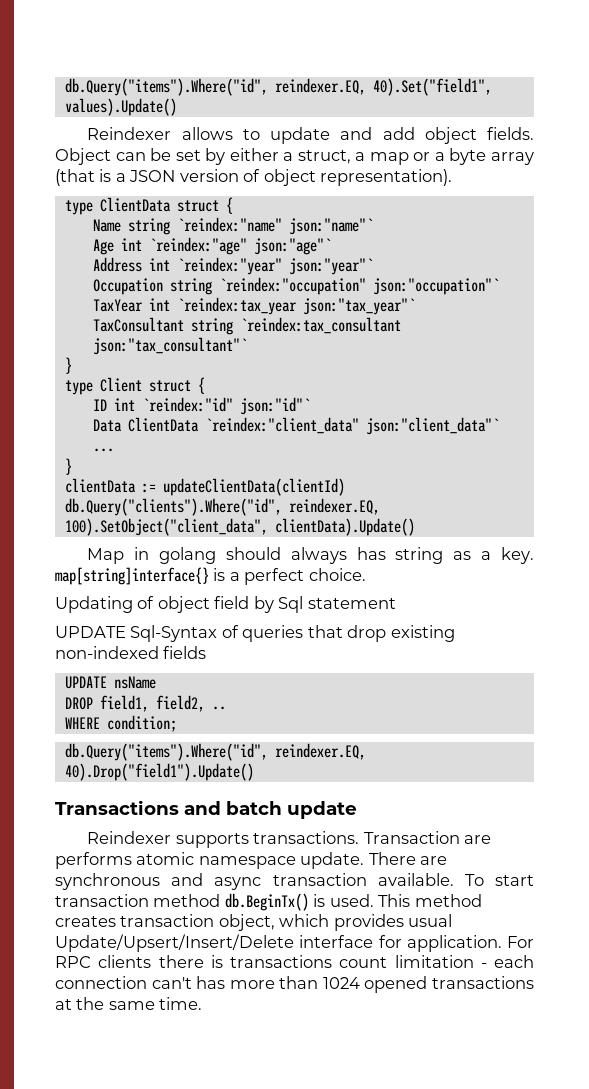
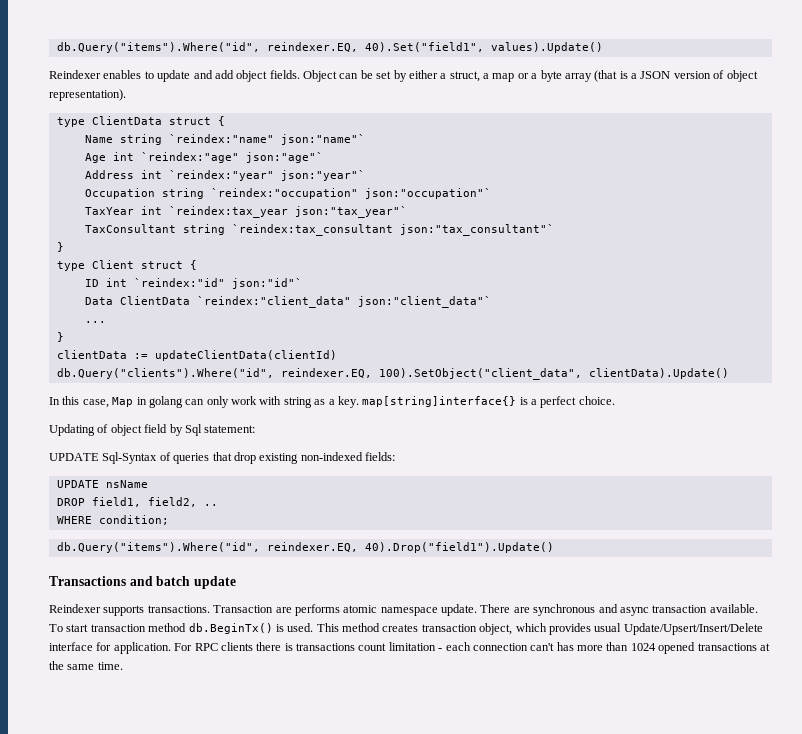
- Reindexer allows to update and add object fields.
+ Reindexer enables to update and add object fields.
- Map in golang should always has string as a key. map[string]interface{} is a perfect choice.
+ In this case, Map in golang can only work with string as a key. map[string]interface{} is a perfect choice.
- Updating of object field by Sql statement
+ Updating of object field by Sql statement:
- UPDATE Sql-Syntax of queries that drop existing non-indexed fields
+ UPDATE Sql-Syntax of queries that drop existing non-indexed fields:

